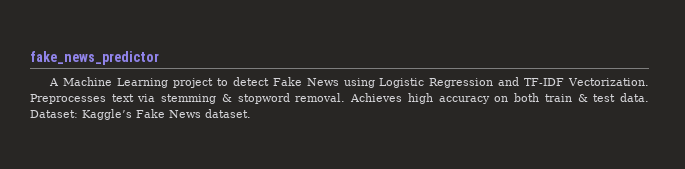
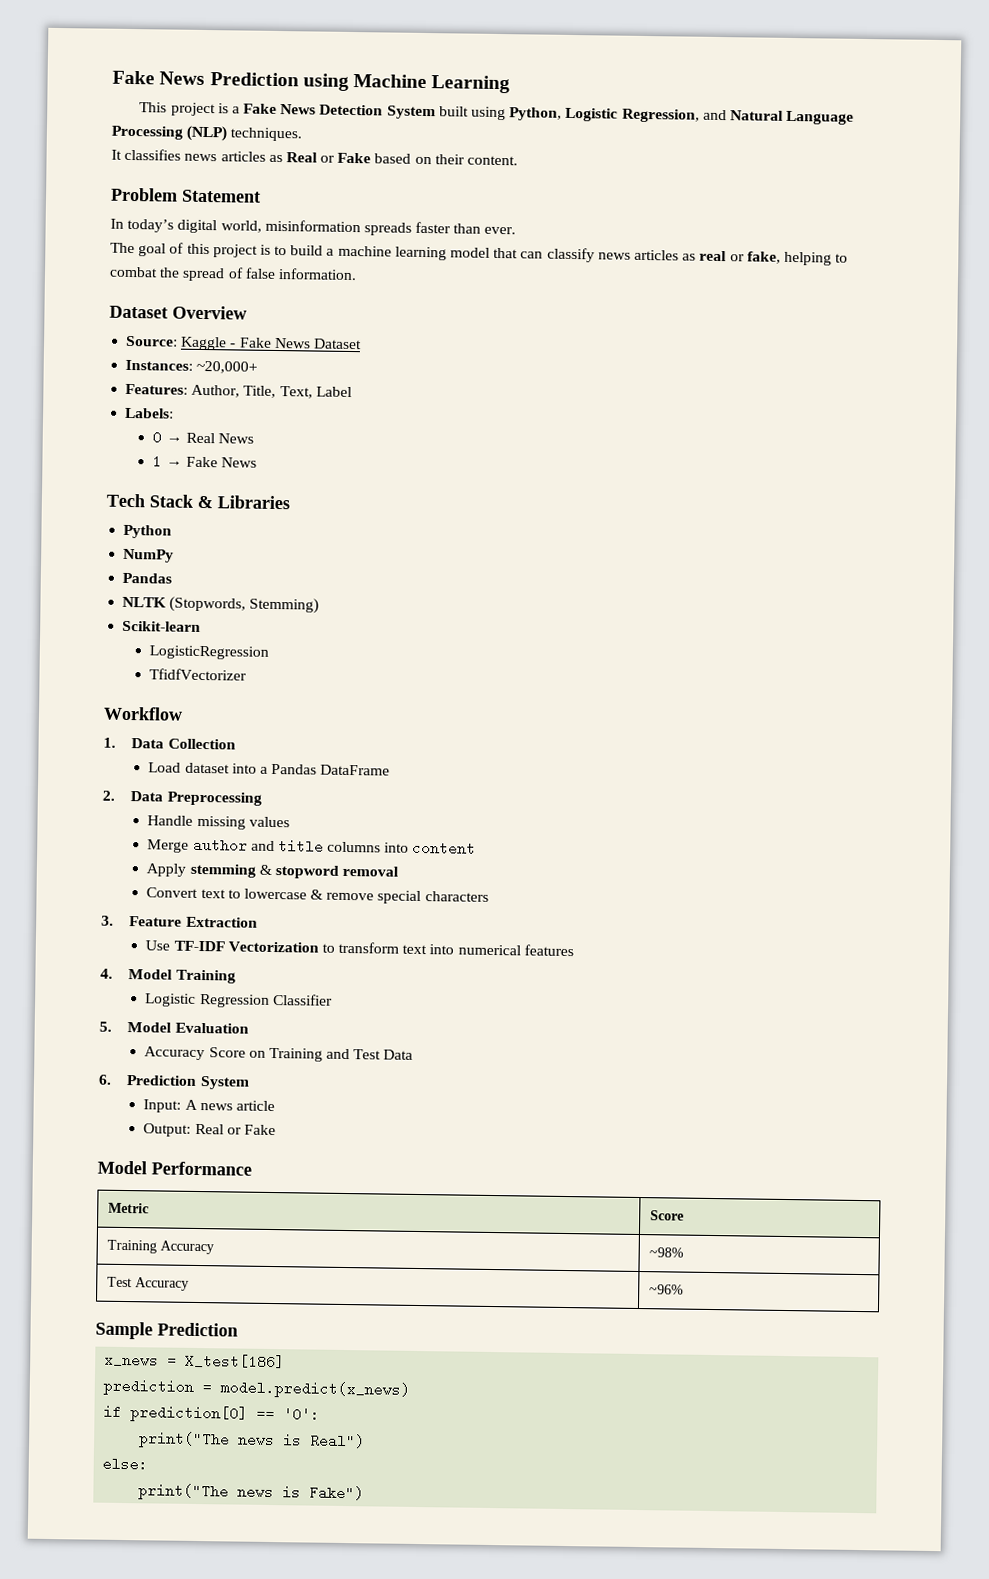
- fake_news_predictor
- A Machine Learning project to detect Fake News using Logistic Regression and TF-IDF Vectorization. Preprocesses text via stemming & stopword removal. Achieves high accuracy on both train & test data. Dataset: Kaggle’s Fake News dataset.
+ Fake News Prediction using Machine Learning
+ This project is a Fake News Detection System built using Python, Logistic Regression, and Natural Language Processing (NLP) techniques.
+ It classifies news articles as Real or Fake based on their content.
+ Problem Statement
+ In today’s digital world, misinformation spreads faster than ever.
+ The goal of this project is to build a machine learning model that can classify news articles as real or fake, helping to combat the spread of false information.
+ Dataset Overview
+ Source: Kaggle - Fake News Dataset
+ Instances: ~20,000+
+ Features: Author, Title, Text, Label
+ Labels:
+ 0 → Real News
+ 1 → Fake News
+ Tech Stack & Libraries
+ Python
+ NumPy
+ Pandas
+ NLTK (Stopwords, Stemming)
+ Scikit-learn
+ LogisticRegression
+ TfidfVectorizer
+ Workflow
+ 1. Data Collection
+ Load dataset into a Pandas DataFrame
+ 2. Data Preprocessing
+ Handle missing values
+ Merge author and title columns into content
+ Apply stemming & stopword removal
+ Convert text to lowercase & remove special characters
+ 3. Feature Extraction
+ Use TF-IDF Vectorization to transform text into numerical features
+ 4. Model Training
+ Logistic Regression Classifier
+ 5. Model Evaluation
+ Accuracy Score on Training and Test Data
+ 6. Prediction System
+ Input: A news article
+ Output: Real or Fake
+ Model Performance
+ Metric | Score
+ Training Accuracy | ~98%
+ Test Accuracy | ~96%
+ Sample Prediction
+ x_news = X_test[186]
+ prediction = model.predict(x_news)
+ if prediction[0] == '0':
+ print("The news is Real")
+ else:
+ print("The news is Fake")

